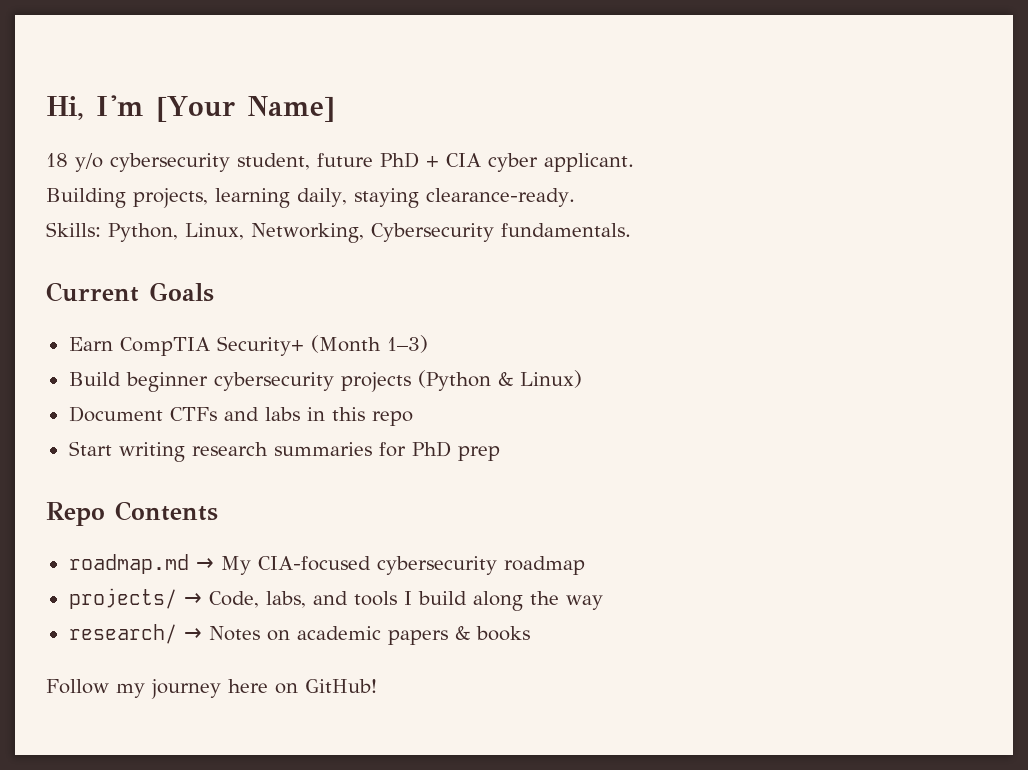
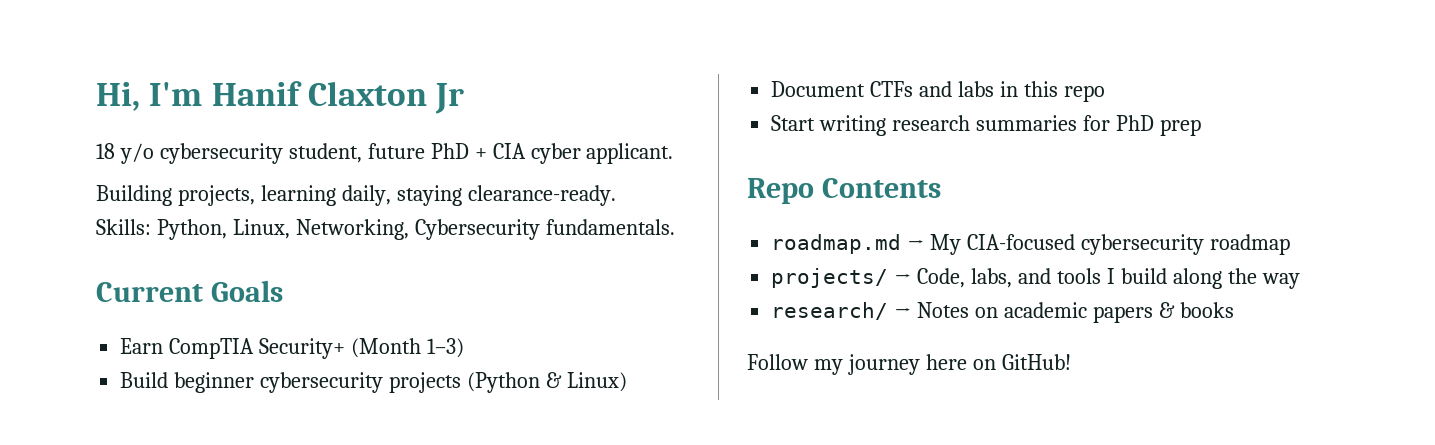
- Hi, I'm [Your Name]
+ Hi, I'm Hanif Claxton Jr

